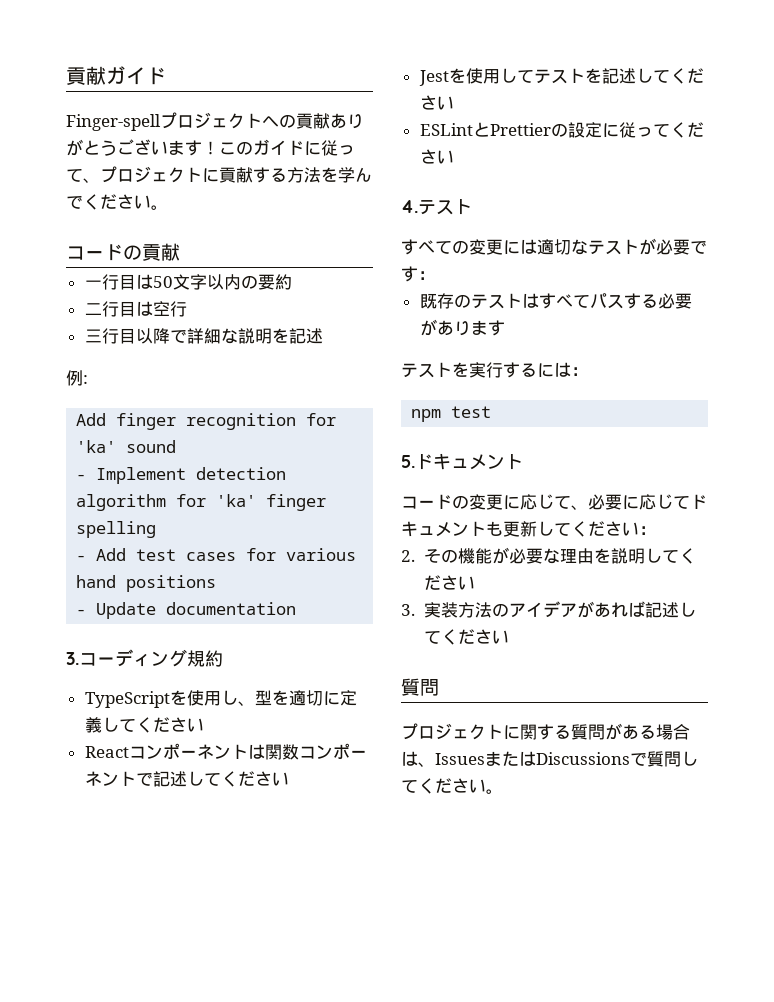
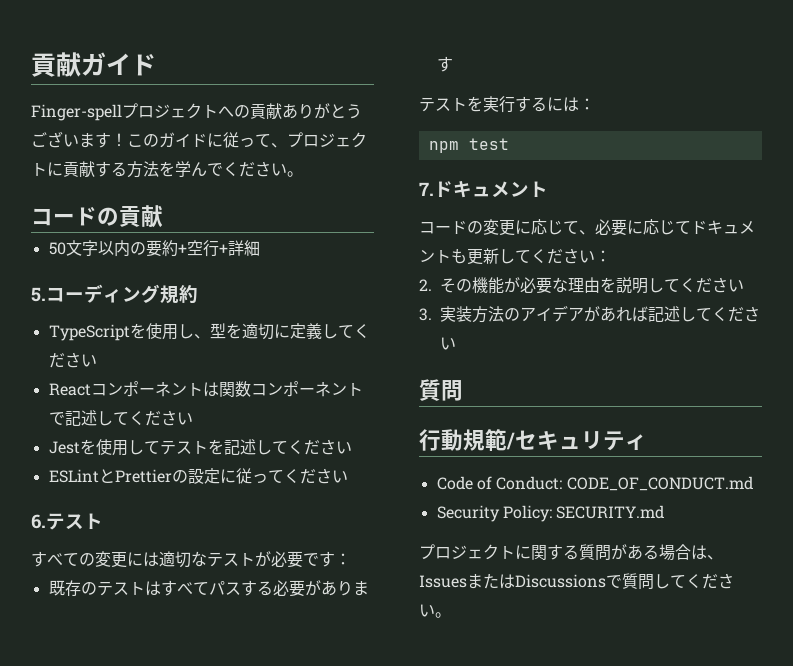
- 一行目は50文字以内の要約
- 二行目は空行
- 三行目以降で詳細な説明を記述
- 例:
- Add finger recognition for 'ka' sound
- - Implement detection algorithm for 'ka' finger spelling
- - Add test cases for various hand positions
- - Update documentation
- 3.コーディング規約
+ 50文字以内の要約+空行+詳細
+ 5.コーディング規約
- 4.テスト
+ 6.テスト
- 5.ドキュメント
+ 7.ドキュメント
+ 行動規範/セキュリティ
+ Code of Conduct: CODE_OF_CONDUCT.md
+ Security Policy: SECURITY.md

